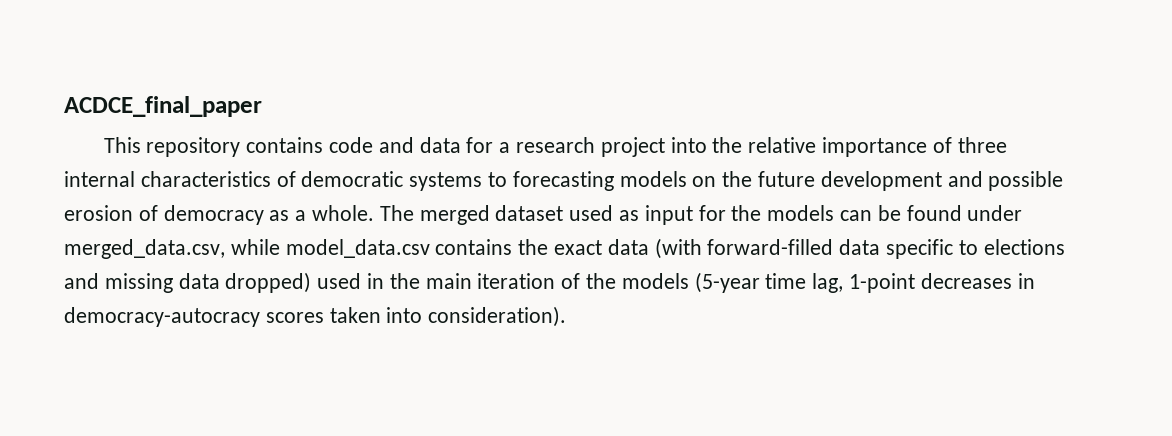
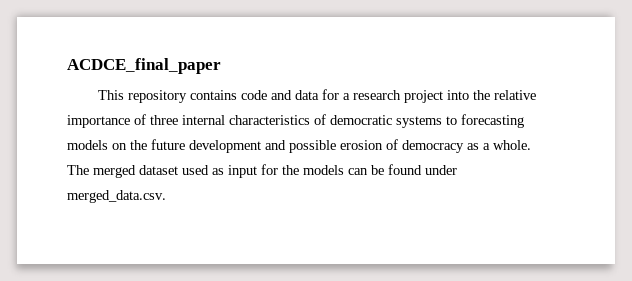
- The merged dataset used as input for the models can be found under merged_data.csv, while model_data.csv contains the exact data (with forward-filled data specific to elections and missing data dropped) used in the main iteration of the models (5-year time lag, 1-point decreases in democracy-autocracy scores taken into consideration).
+ The merged dataset used as input for the models can be found under merged_data.csv.

